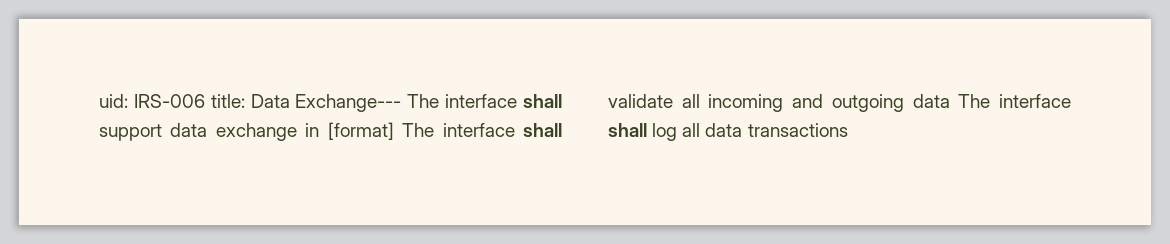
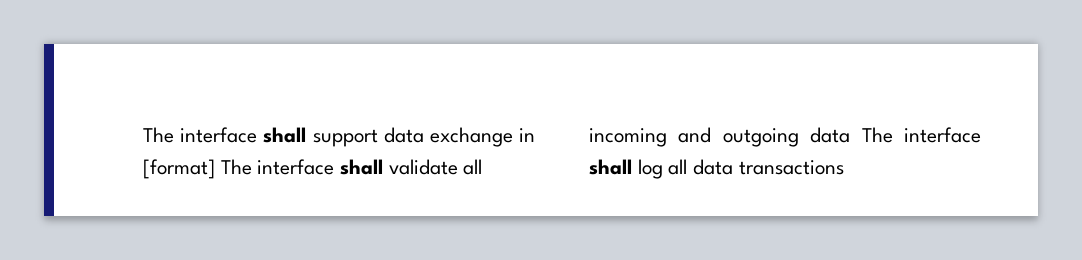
- uid: IRS-006 title: Data Exchange--- The interface shall support data exchange in [format] The interface shall validate all incoming and outgoing data The interface shall log all data transactions
+ The interface shall support data exchange in [format] The interface shall validate all incoming and outgoing data The interface shall log all data transactions

